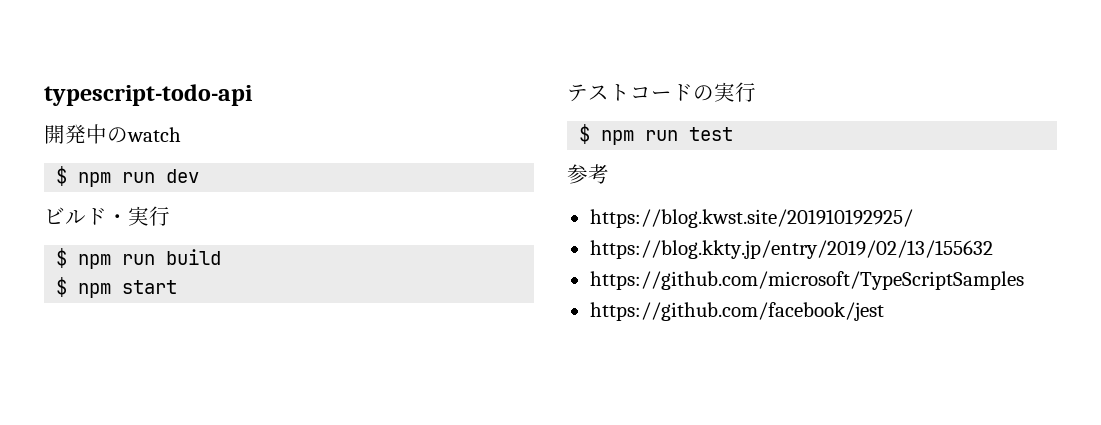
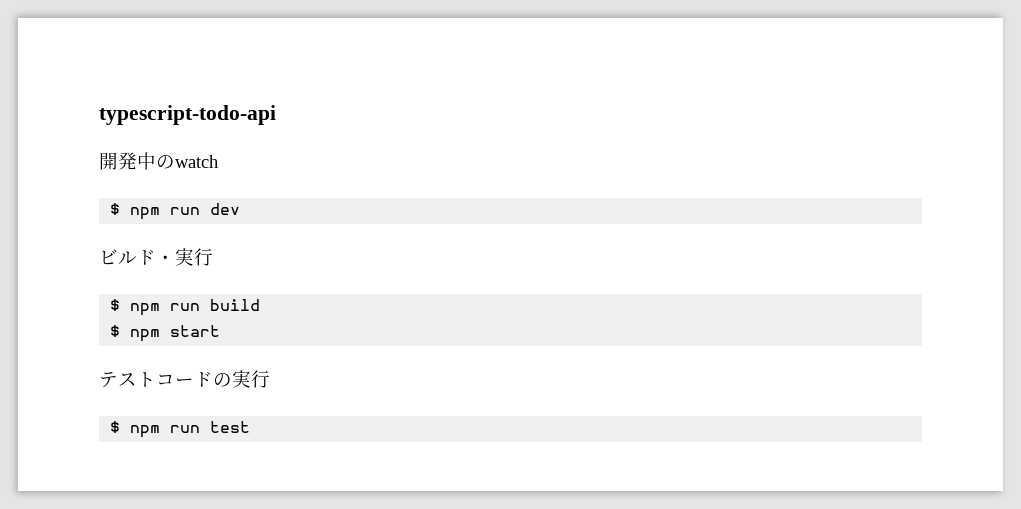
- 参考
- https://blog.kwst.site/201910192925/
- https://blog.kkty.jp/entry/2019/02/13/155632
- https://github.com/microsoft/TypeScriptSamples
- https://github.com/facebook/jest

